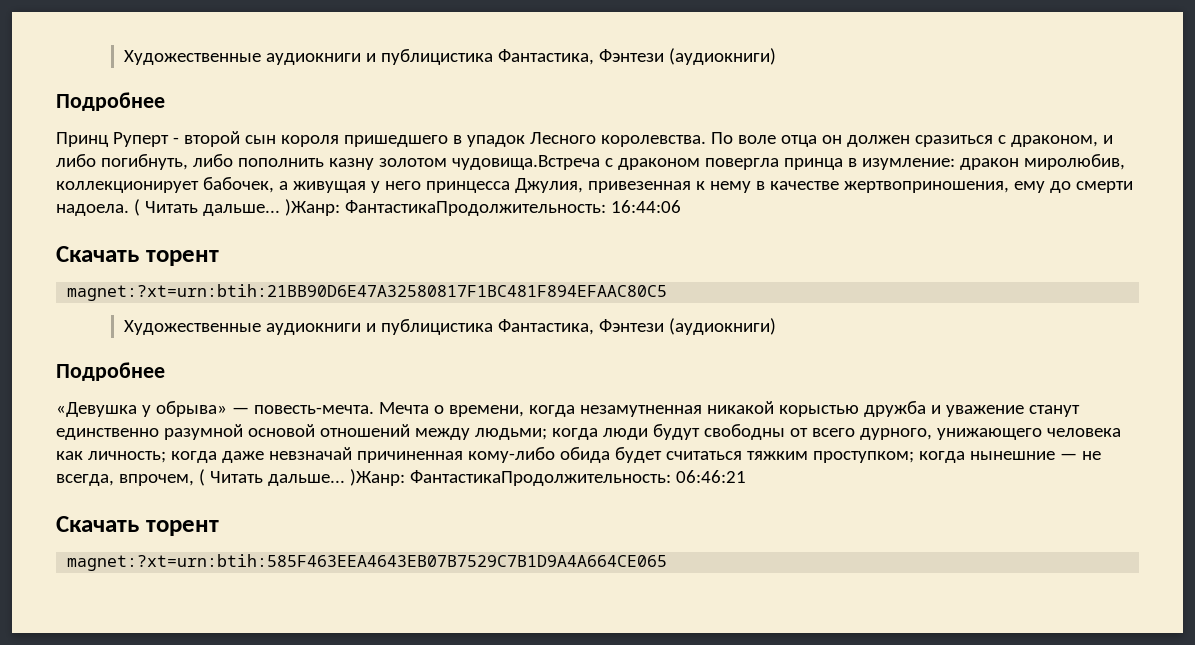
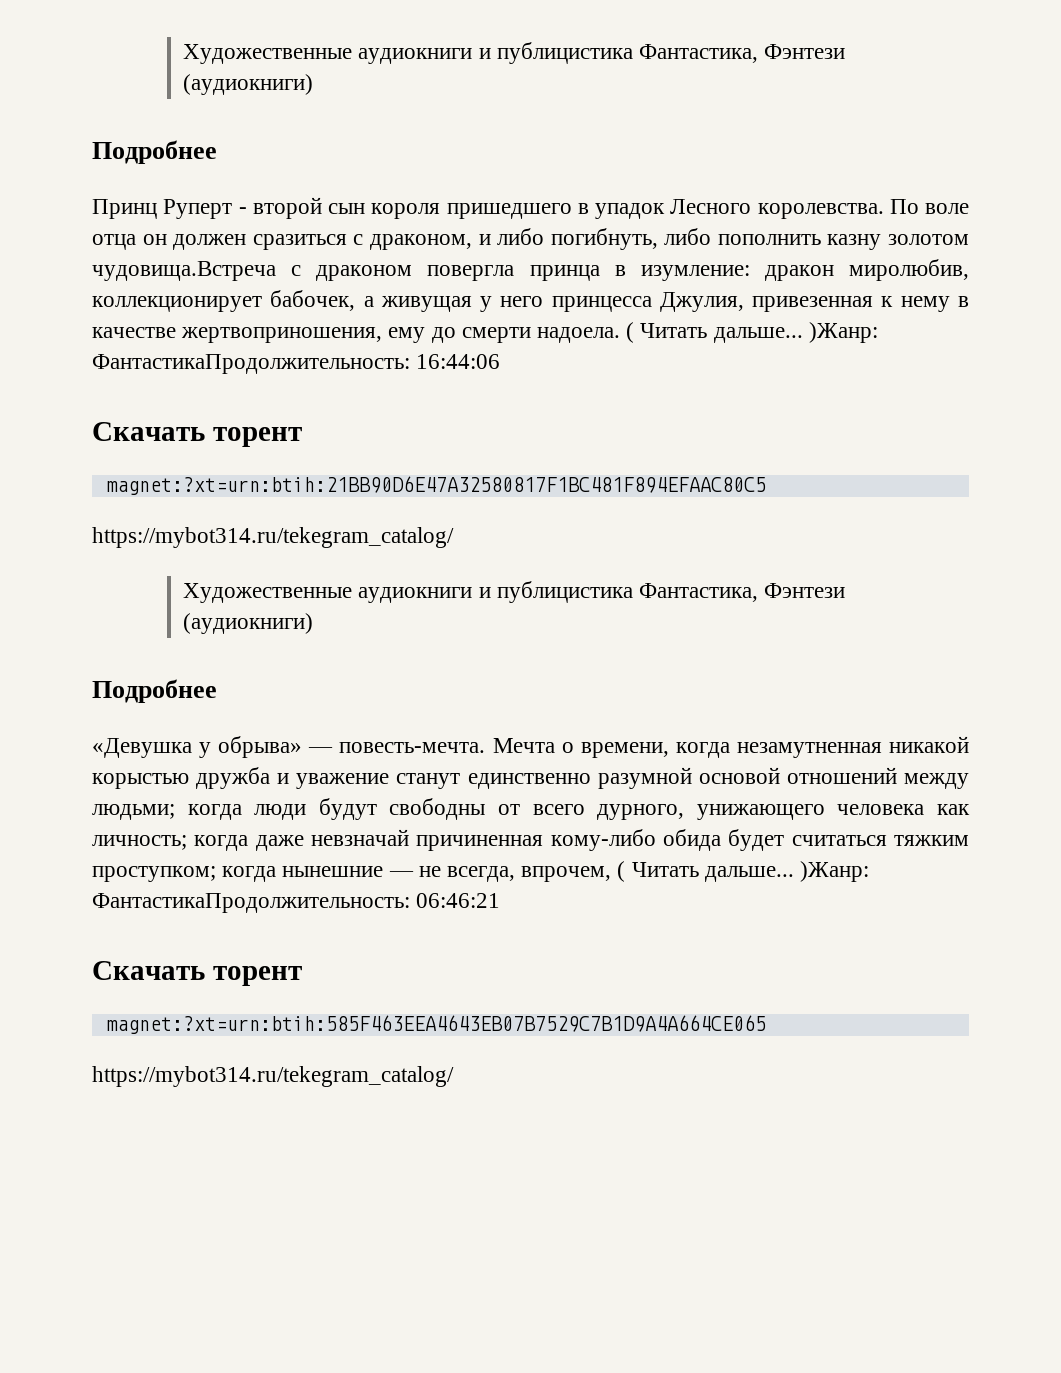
  magnet:?xt=urn:btih:21BB90D6E47A32580817F1BC481F894EFAAC80C5
+ https://mybot314.ru/tekegram_catalog/
  magnet:?xt=urn:btih:585F463EEA4643EB07B7529C7B1D9A4A664CE065
+ https://mybot314.ru/tekegram_catalog/

